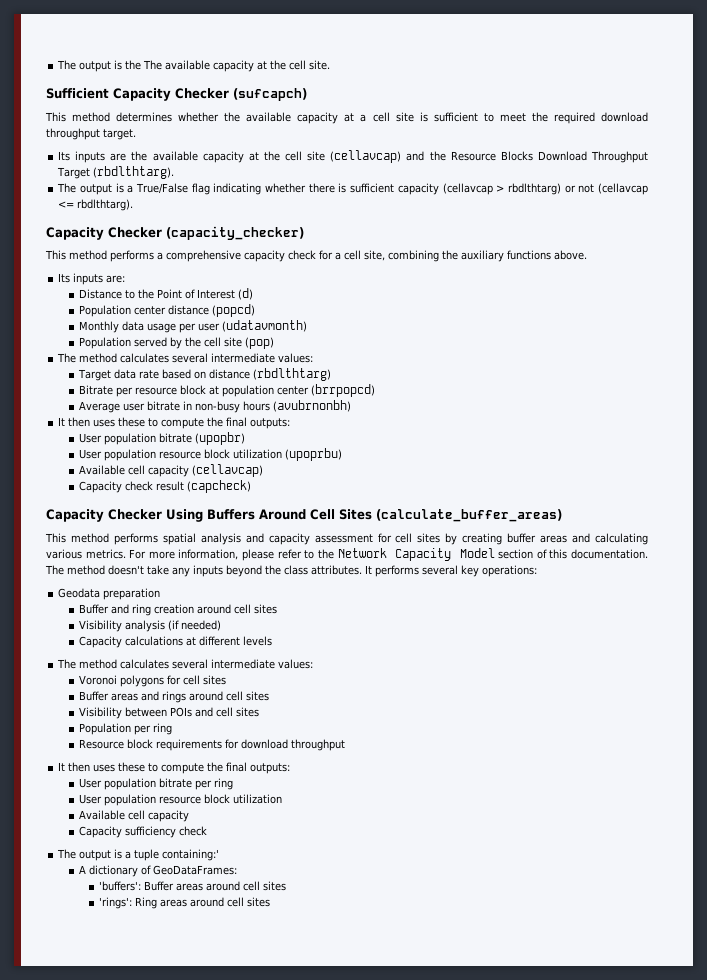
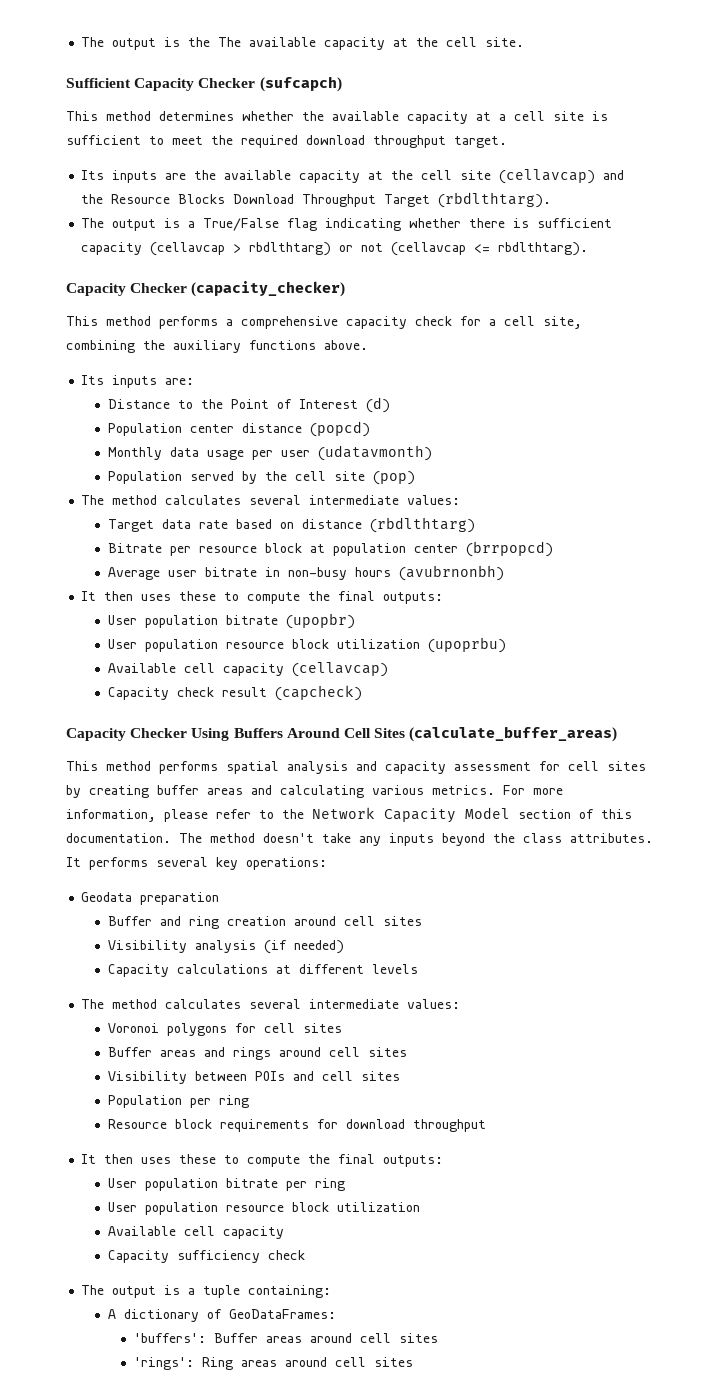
- The output is a tuple containing:'
+ The output is a tuple containing:

